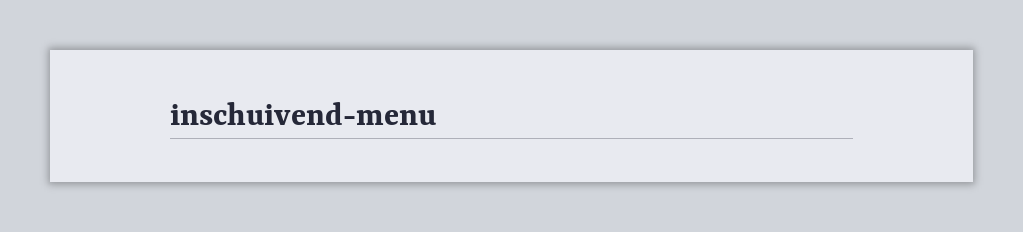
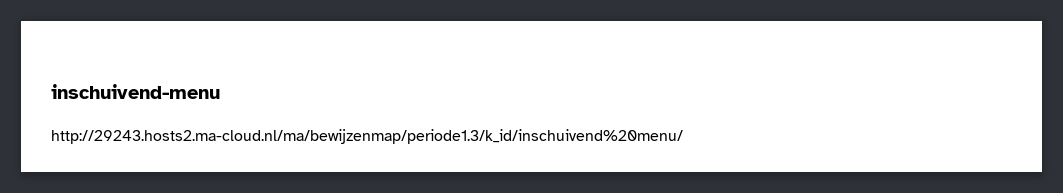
+ http://29243.hosts2.ma-cloud.nl/ma/bewijzenmap/periode1.3/k_id/inschuivend%20menu/

